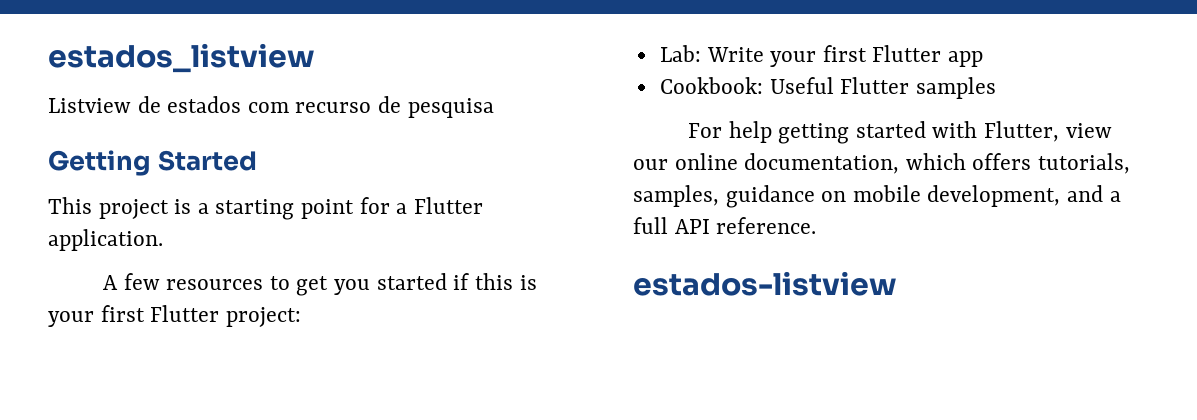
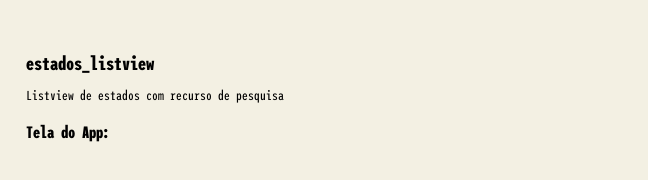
- Getting Started
- This project is a starting point for a Flutter application.
- A few resources to get you started if this is your first Flutter project:
- Lab: Write your first Flutter app
- Cookbook: Useful Flutter samples
- For help getting started with Flutter, view our online documentation, which offers tutorials, samples, guidance on mobile development, and a full API reference.
- estados-listview
+ Tela do App:

